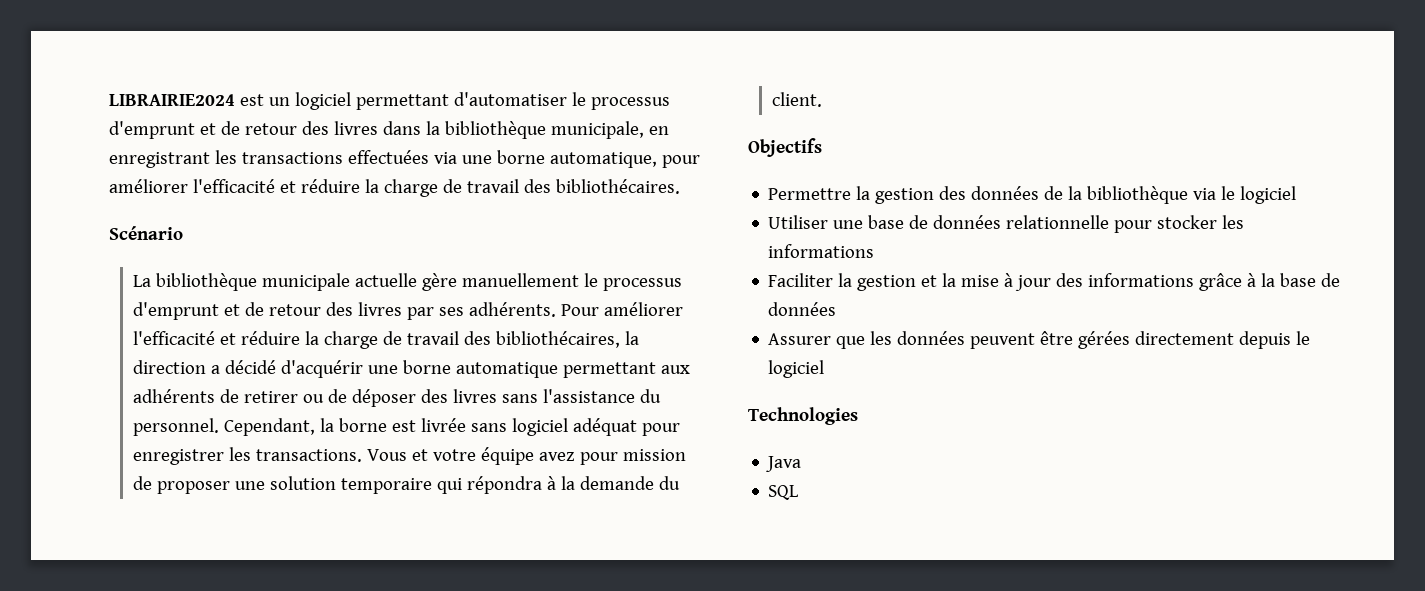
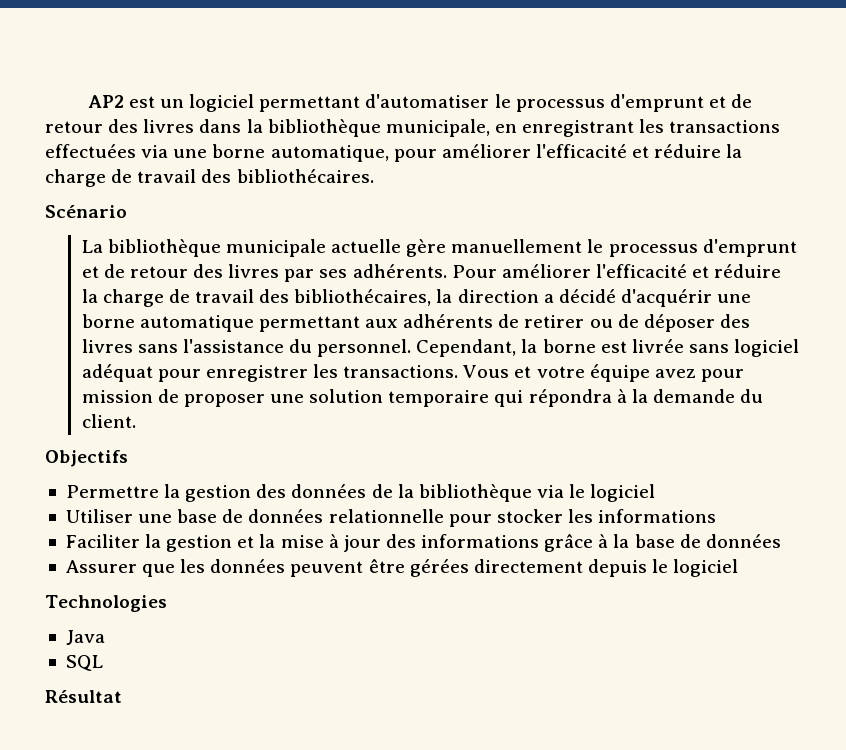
- LIBRAIRIE2024 est un logiciel permettant d'automatiser le processus d'emprunt et de retour des livres dans la bibliothèque municipale, en enregistrant les transactions effectuées via une borne automatique, pour améliorer l'efficacité et réduire la charge de travail des bibliothécaires.
+ AP2 est un logiciel permettant d'automatiser le processus d'emprunt et de retour des livres dans la bibliothèque municipale, en enregistrant les transactions effectuées via une borne automatique, pour améliorer l'efficacité et réduire la charge de travail des bibliothécaires.
+ Résultat

